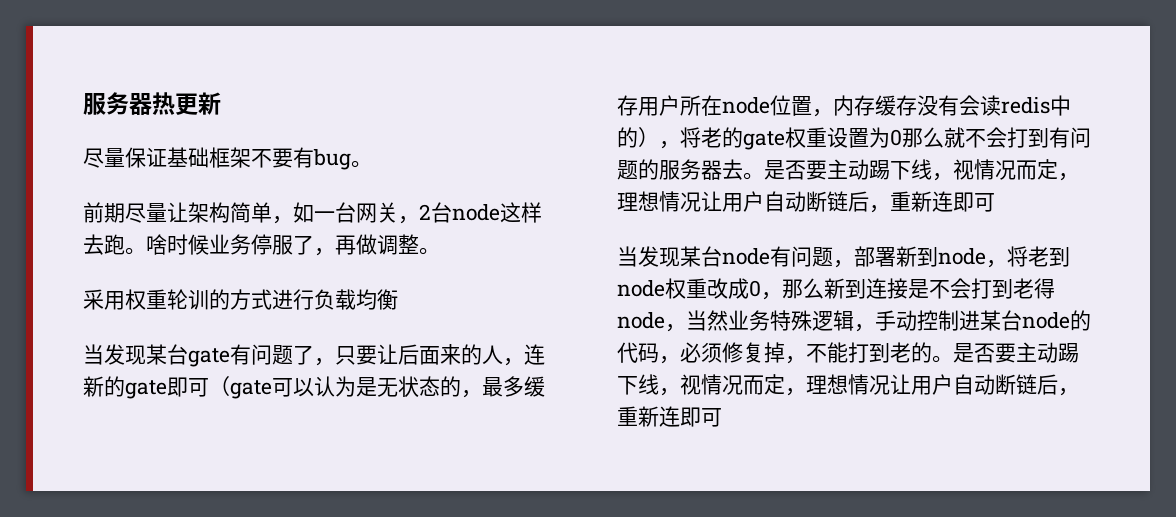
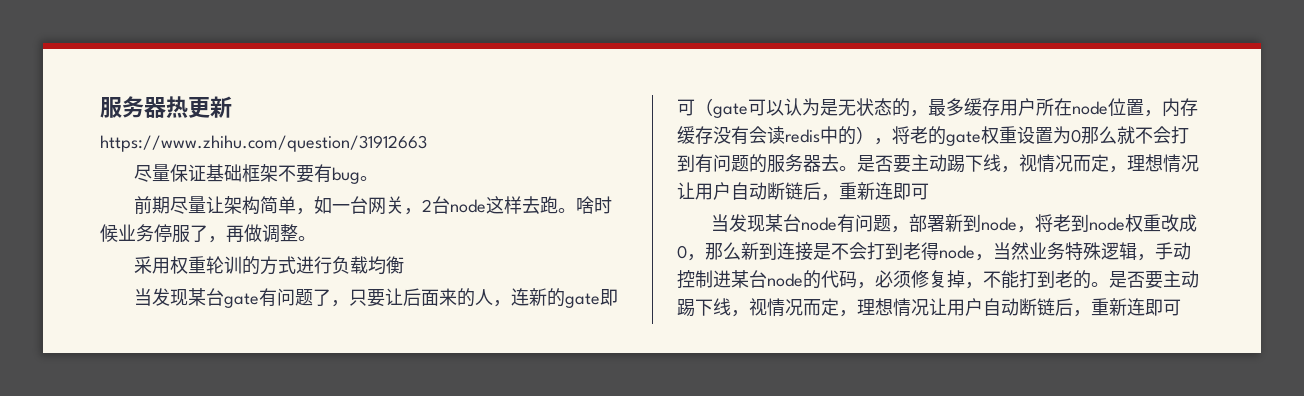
+ https://www.zhihu.com/question/31912663

